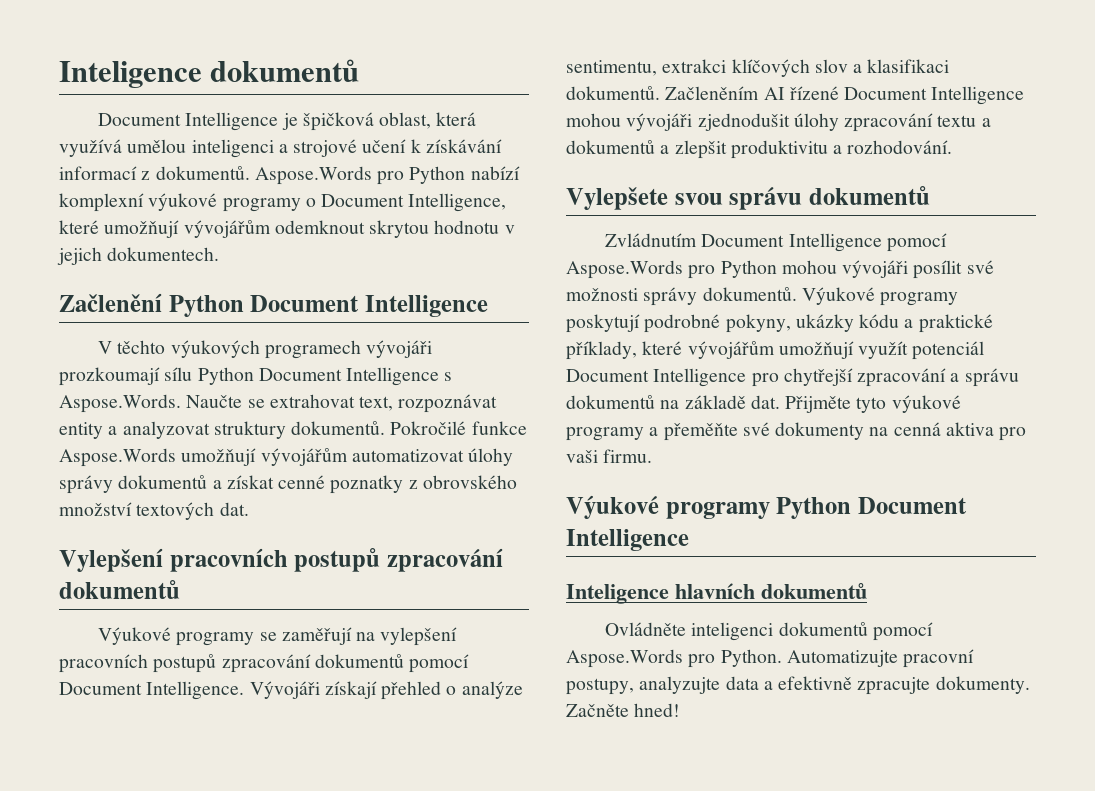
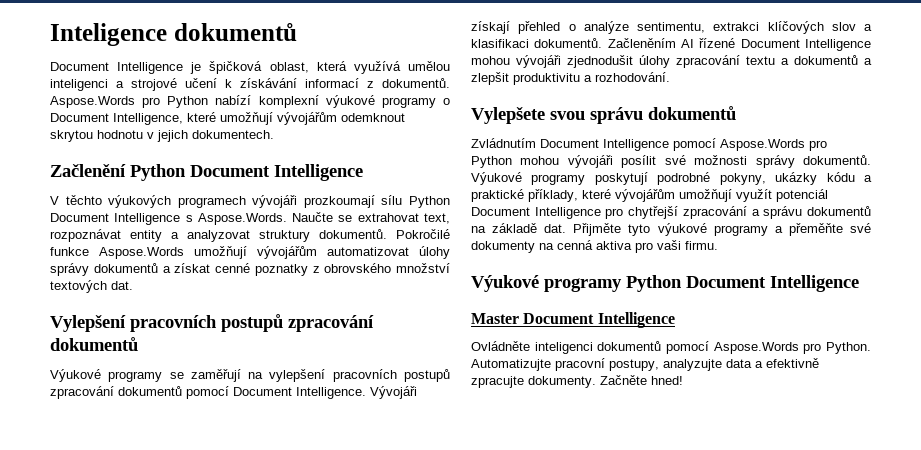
- Inteligence hlavních dokumentů
+ Master Document Intelligence

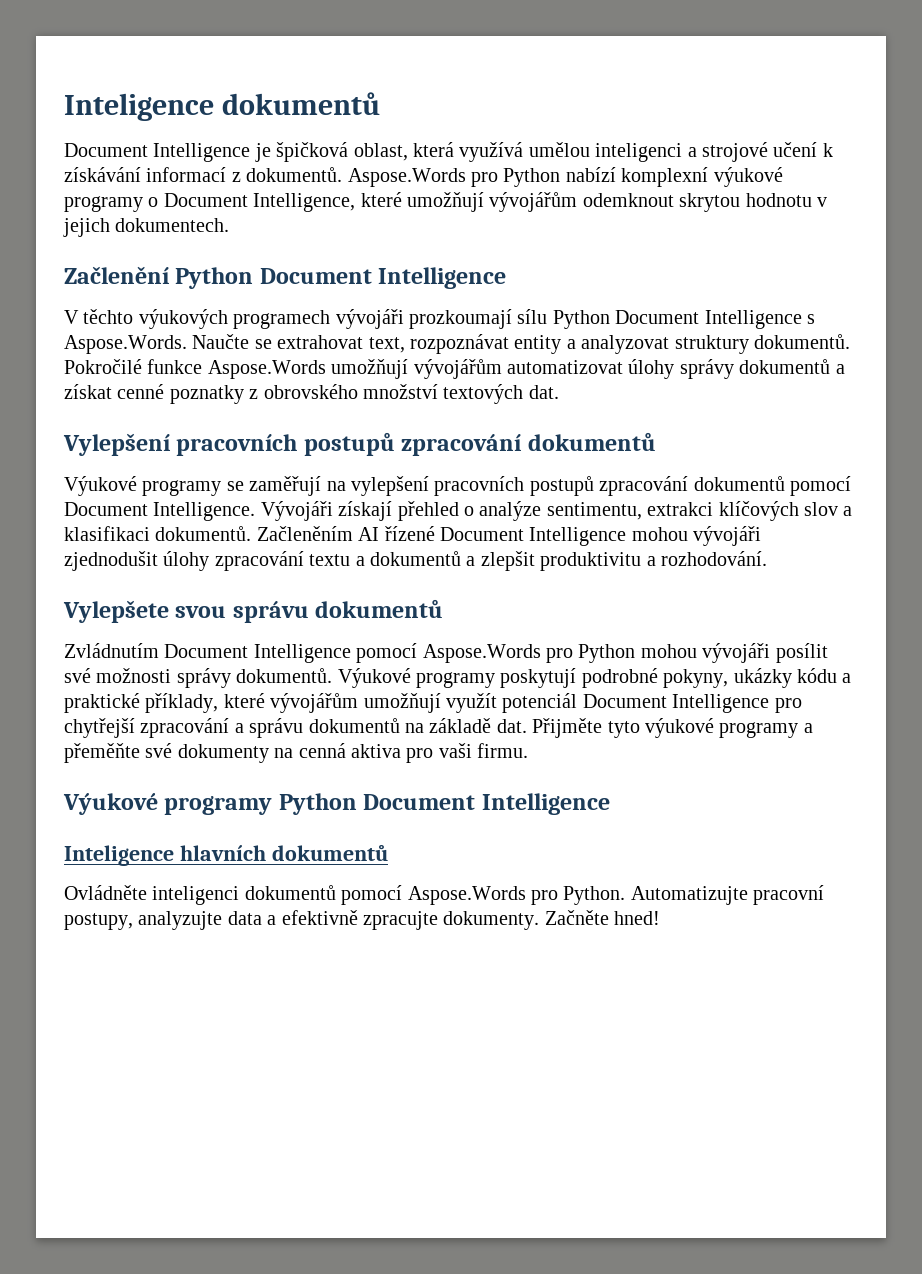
- Master Document Intelligence
+ Inteligence hlavních dokumentů

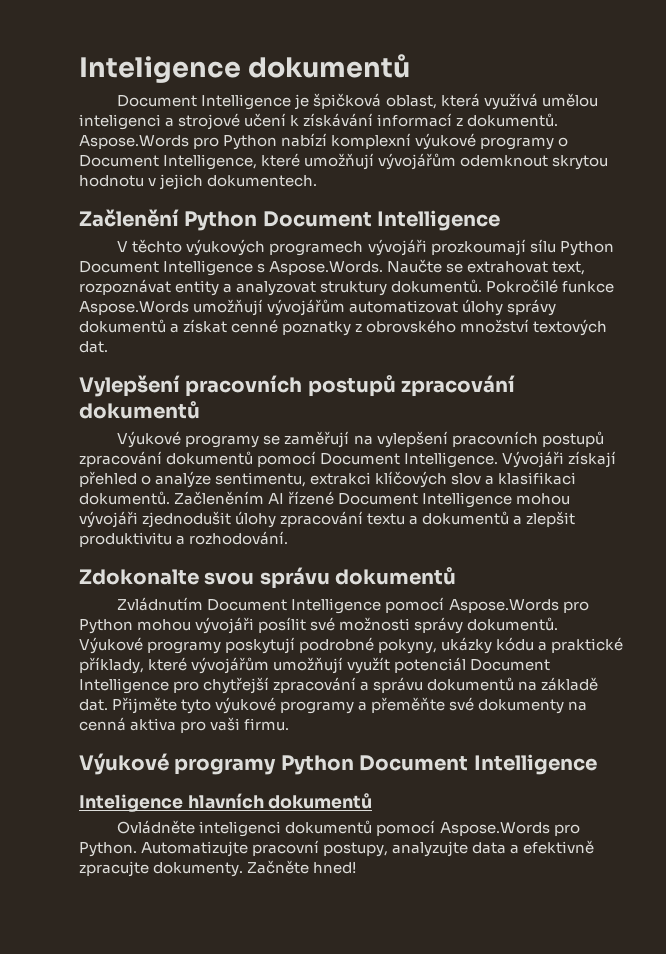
- Vylepšete svou správu dokumentů
+ Zdokonalte svou správu dokumentů

